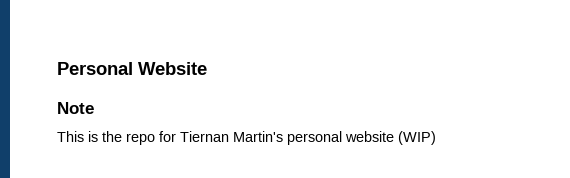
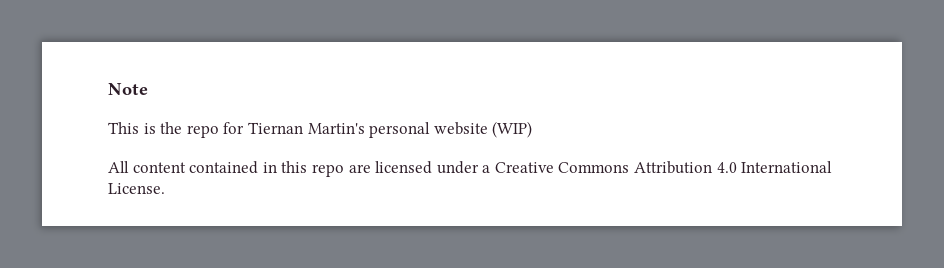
- Personal Website
+ All content contained in this repo are licensed under a Creative Commons Attribution 4.0 International License.

